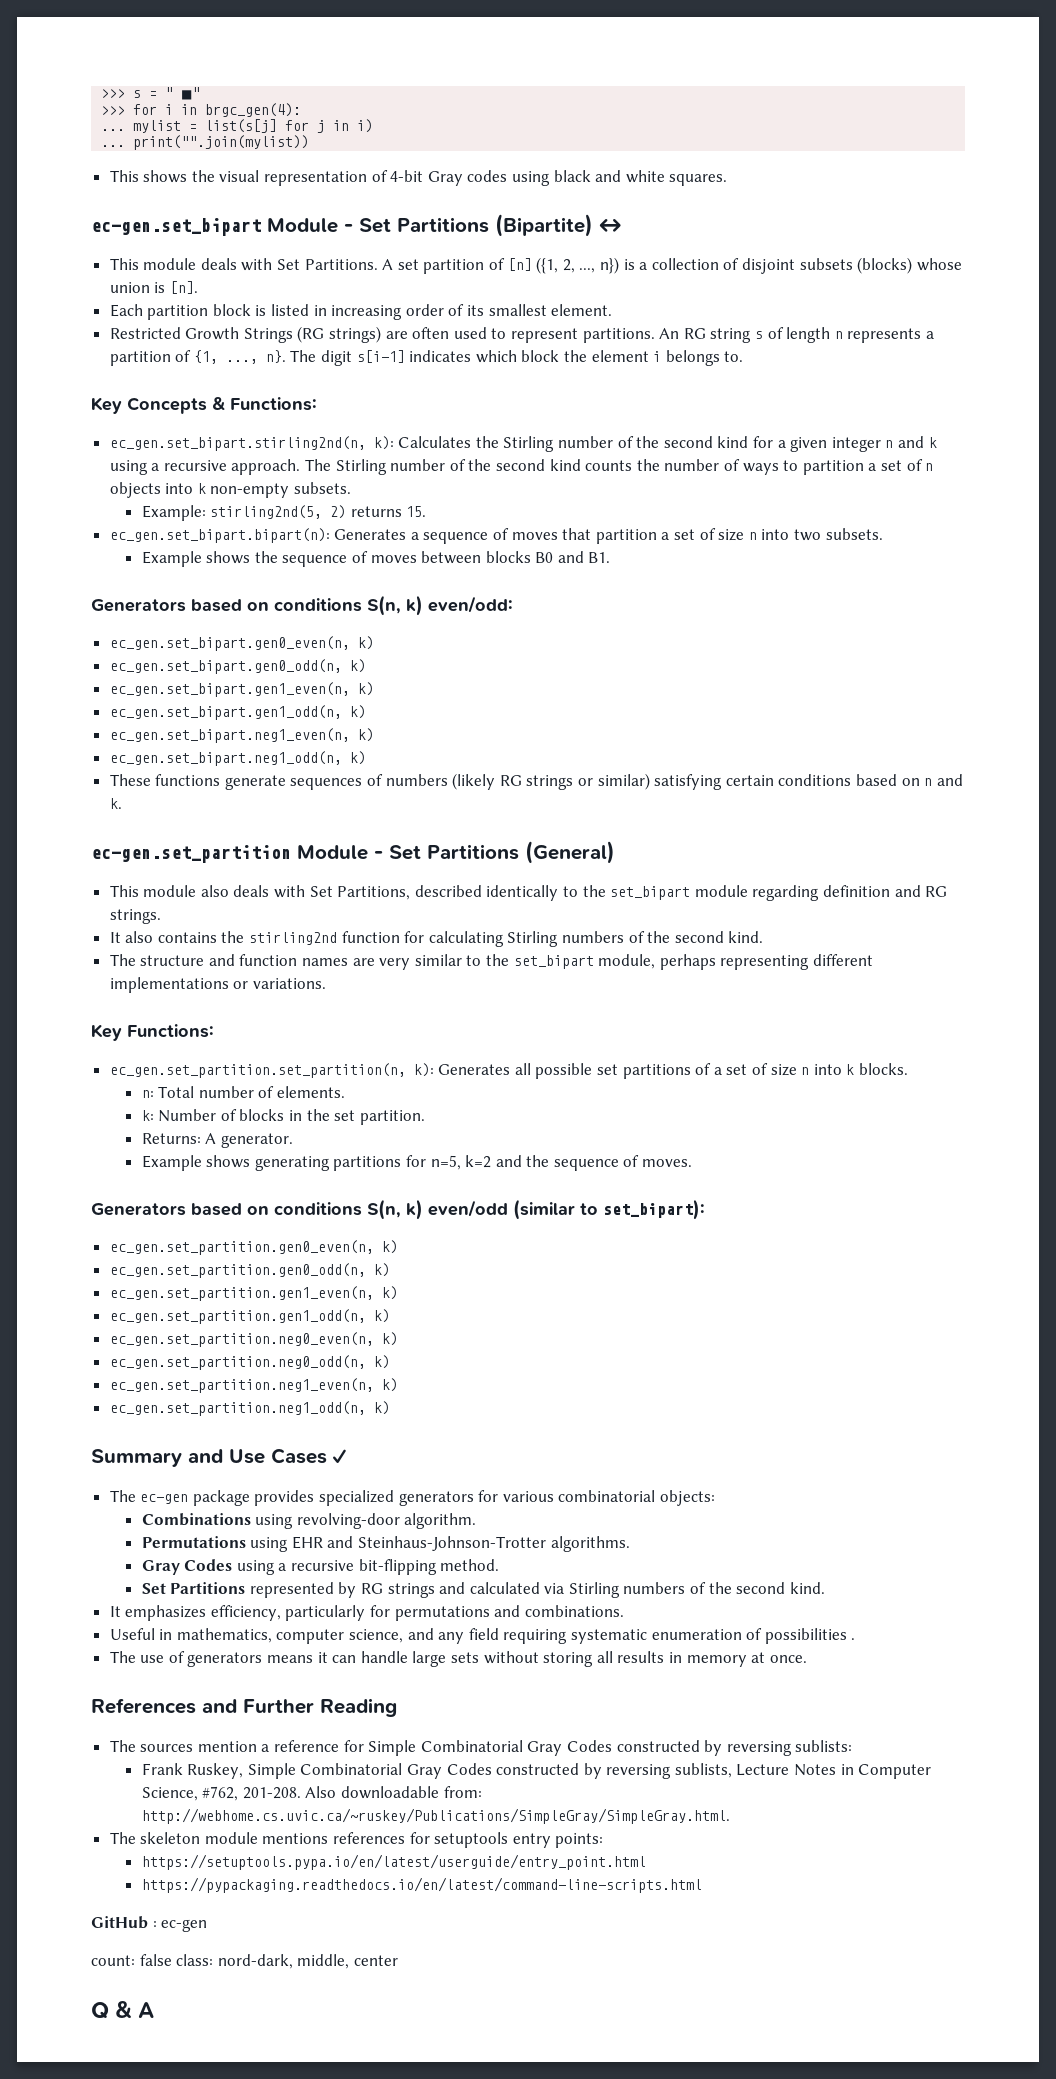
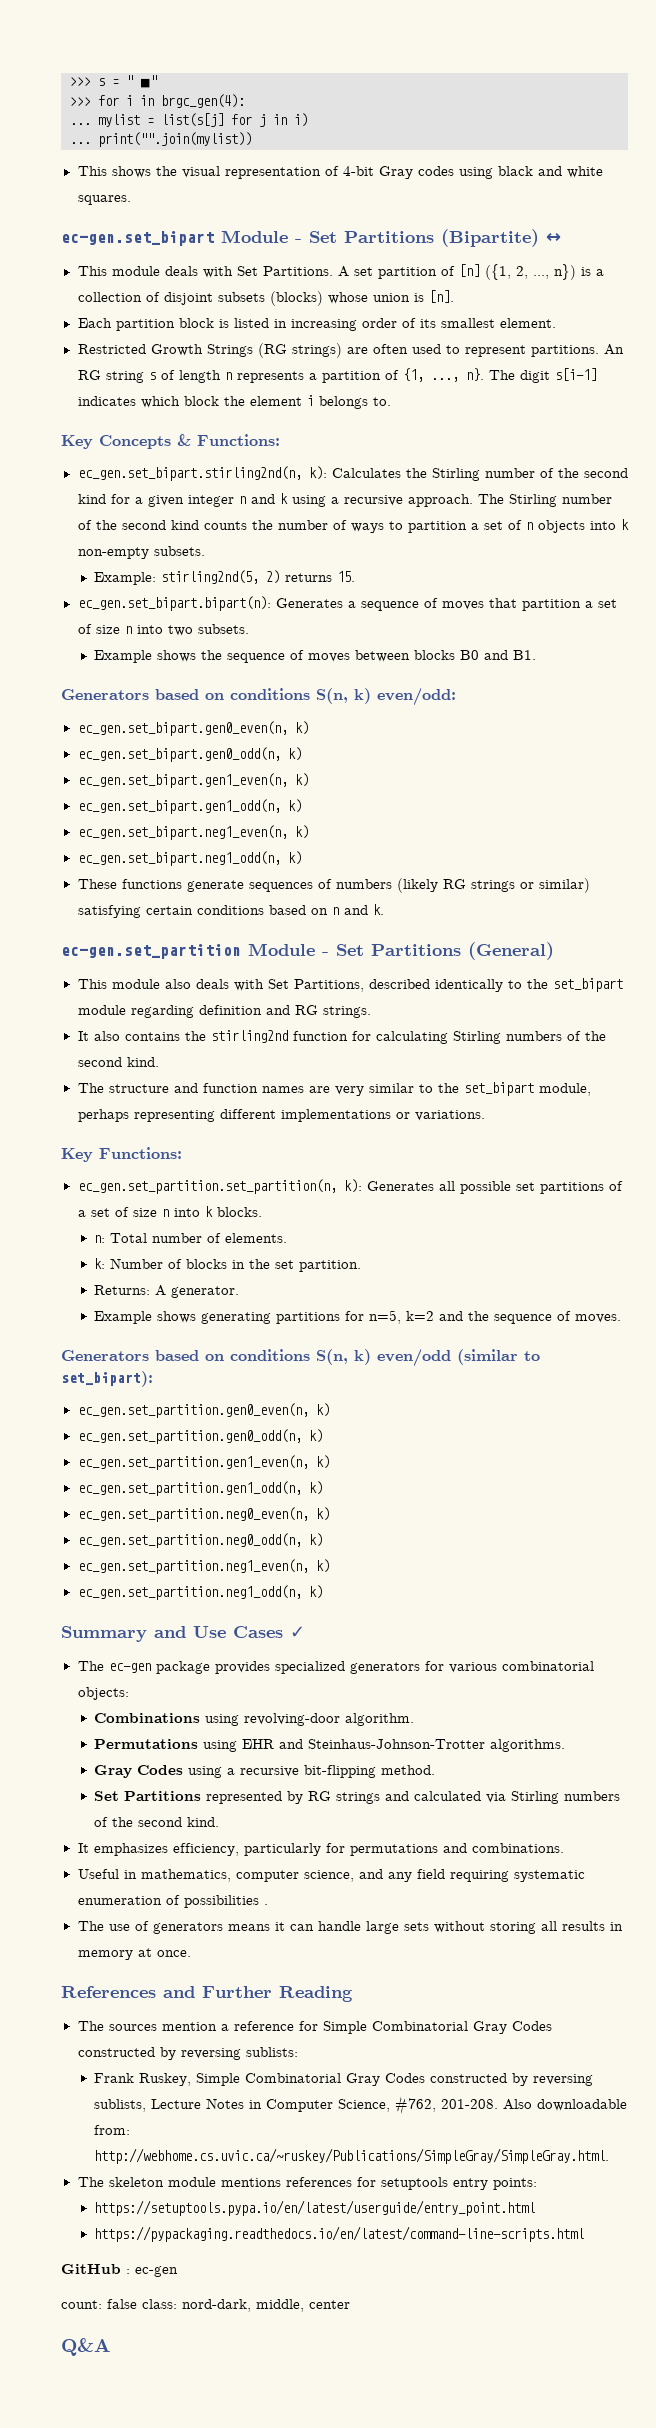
- Q & A
+ Q&A

